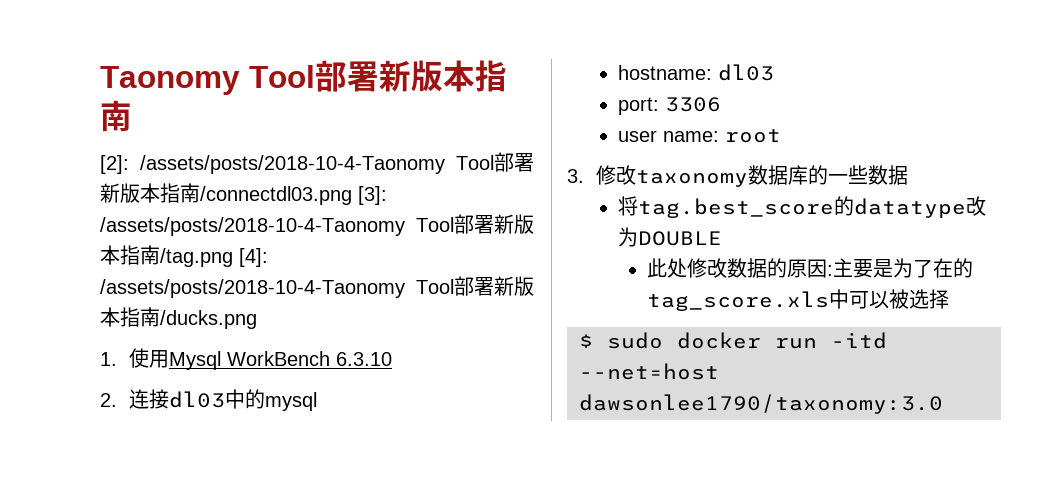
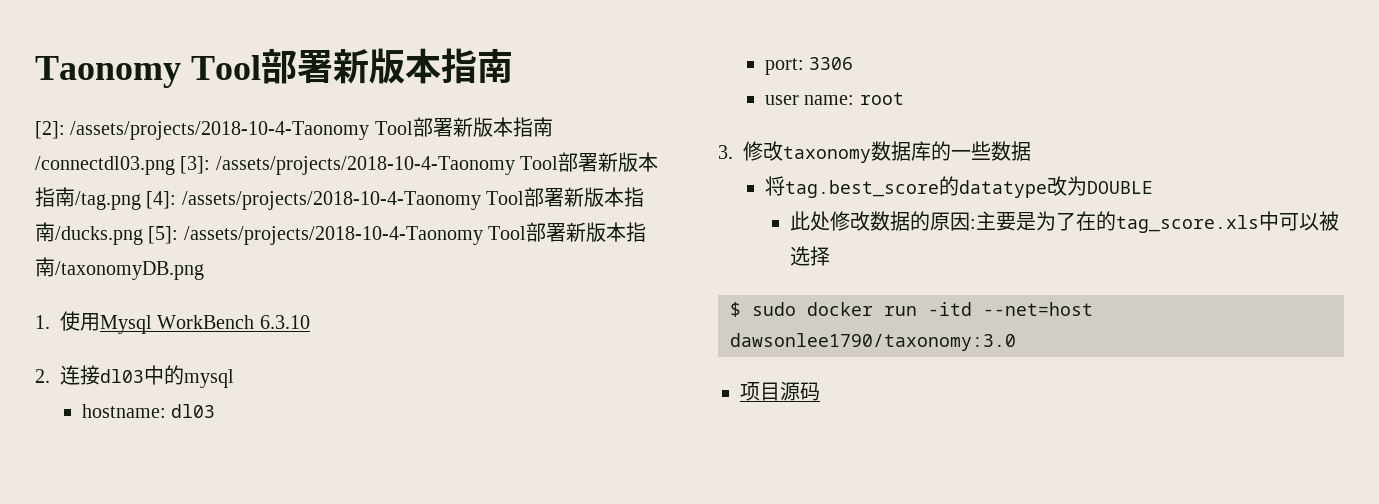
- [2]: /assets/posts/2018-10-4-Taonomy Tool部署新版本指南/connectdl03.png [3]: /assets/posts/2018-10-4-Taonomy Tool部署新版本指南/tag.png [4]: /assets/posts/2018-10-4-Taonomy Tool部署新版本指南/ducks.png
+ [2]: /assets/projects/2018-10-4-Taonomy Tool部署新版本指南/connectdl03.png [3]: /assets/projects/2018-10-4-Taonomy Tool部署新版本指南/tag.png [4]: /assets/projects/2018-10-4-Taonomy Tool部署新版本指南/ducks.png [5]: /assets/projects/2018-10-4-Taonomy Tool部署新版本指南/taxonomyDB.png
+ 项目源码

